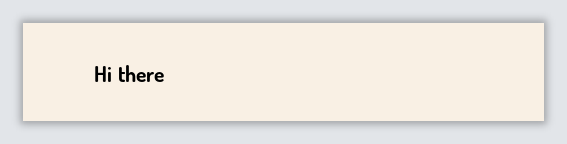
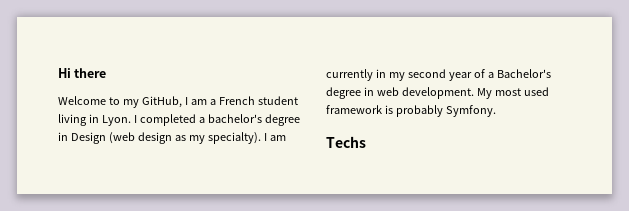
+ Welcome to my GitHub, I am a French student living in Lyon. I completed a bachelor's degree in Design (web design as my specialty). I am currently in my second year of a Bachelor's degree in web development. My most used framework is probably Symfony.
+ Techs

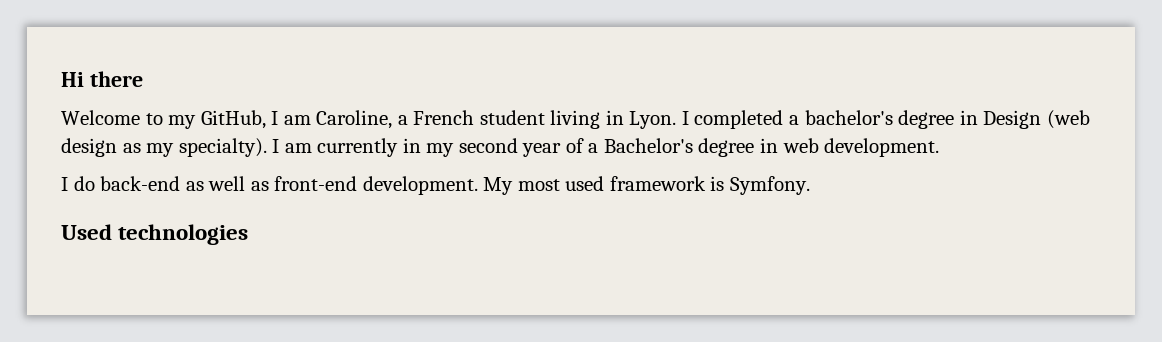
- Welcome to my GitHub, I am a French student living in Lyon.
+ Welcome to my GitHub, I am Caroline, a French student living in Lyon.
- I am currently in my second year of a Bachelor's degree in web development. My most used framework is probably Symfony.
+ I am currently in my second year of a Bachelor's degree in web development.
+ I do back-end as well as front-end development. My most used framework is Symfony.
- Techs
+ Used technologies

